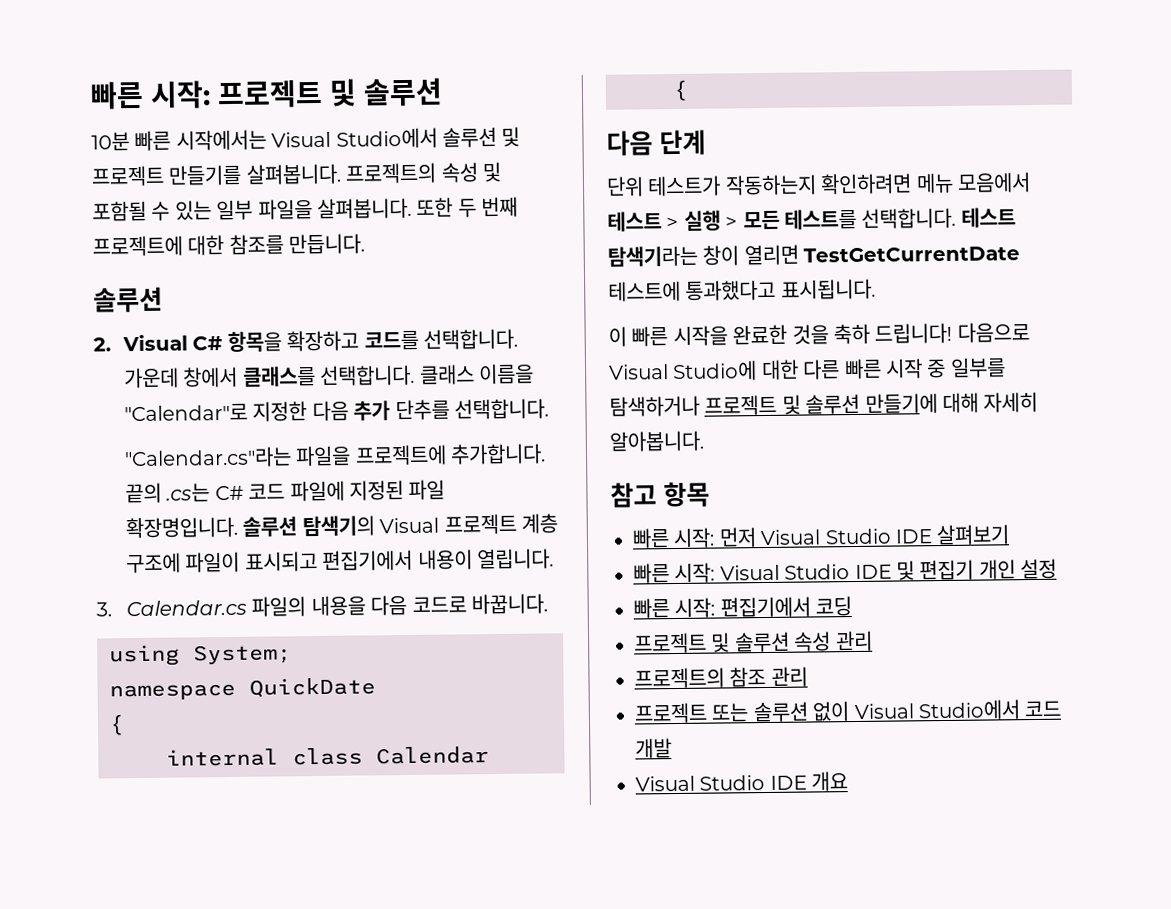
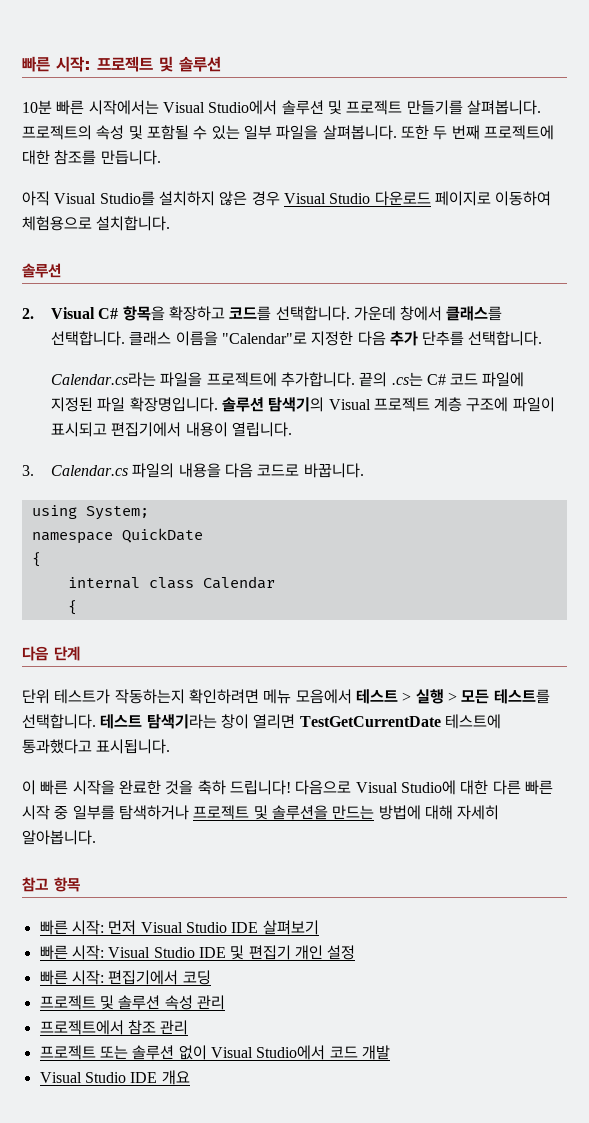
+ 아직 Visual Studio를 설치하지 않은 경우 Visual Studio 다운로드 페이지로 이동하여 체험용으로 설치합니다.
- "Calendar.cs"라는 파일을 프로젝트에 추가합니다.
+ Calendar.cs라는 파일을 프로젝트에 추가합니다.
- 다음으로 Visual Studio에 대한 다른 빠른 시작 중 일부를 탐색하거나 프로젝트 및 솔루션 만들기에 대해 자세히 알아봅니다.
+ 다음으로 Visual Studio에 대한 다른 빠른 시작 중 일부를 탐색하거나 프로젝트 및 솔루션을 만드는 방법에 대해 자세히 알아봅니다.
- 프로젝트의 참조 관리
+ 프로젝트에서 참조 관리

